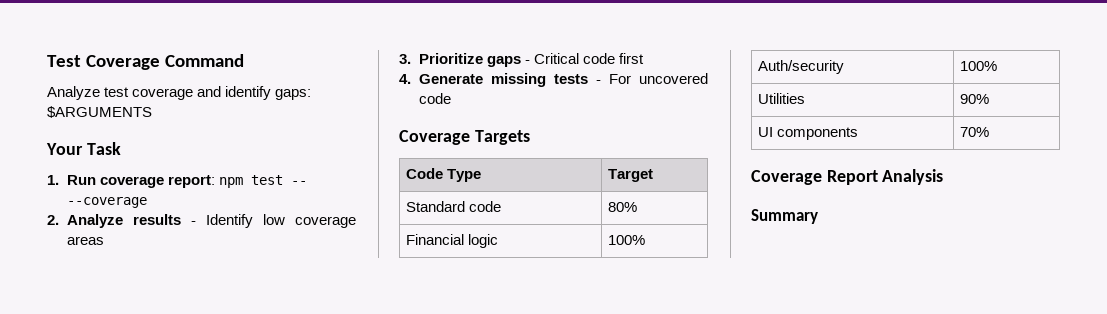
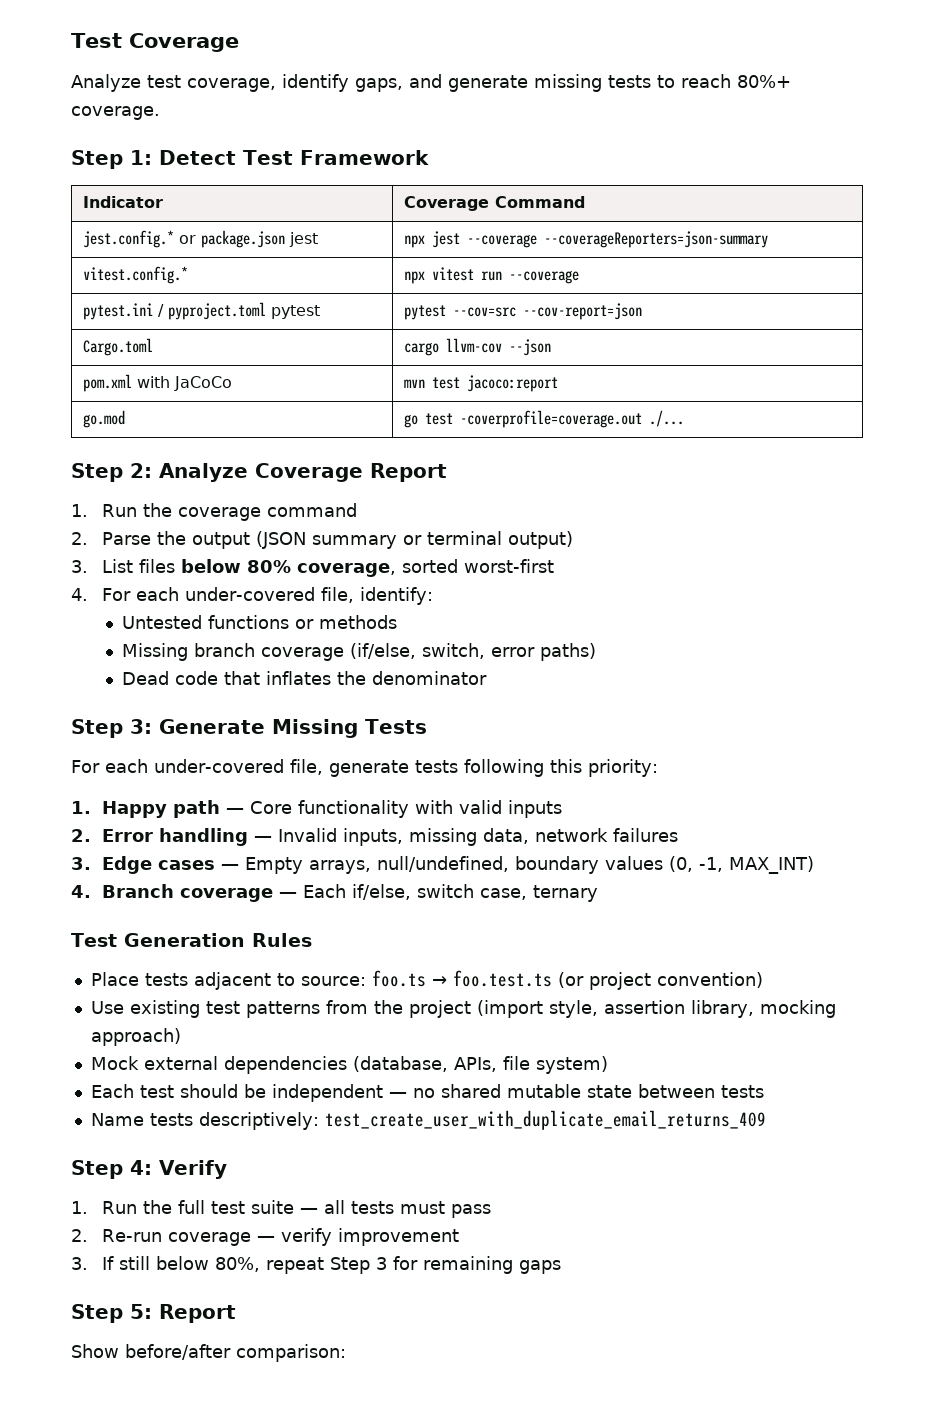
- Test Coverage Command
+ Test Coverage
- Analyze test coverage and identify gaps: $ARGUMENTS
- Your Task
- 1. Run coverage report: npm test -- --coverage
- 2. Analyze results - Identify low coverage areas
- 3. Prioritize gaps - Critical code first
- 4. Generate missing tests - For uncovered code
- Coverage Targets
- Code Type | Target
- Standard code | 80%
- Financial logic | 100%
- Auth/security | 100%
- Utilities | 90%
- UI components | 70%
- Coverage Report Analysis
- Summary
+ Analyze test coverage, identify gaps, and generate missing tests to reach 80%+ coverage.
+ Step 1: Detect Test Framework
+ Indicator | Coverage Command
+ jest.config.* or package.json jest | npx jest --coverage --coverageReporters=json-summary
+ vitest.config.* | npx vitest run --coverage
+ pytest.ini / pyproject.toml pytest | pytest --cov=src --cov-report=json
+ Cargo.toml | cargo llvm-cov --json
+ pom.xml with JaCoCo | mvn test jacoco:report
+ go.mod | go test -coverprofile=coverage.out ./...
+ Step 2: Analyze Coverage Report
+ 1. Run the coverage command
+ 2. Parse the output (JSON summary or terminal output)
+ 3. List files below 80% coverage, sorted worst-first
+ 4. For each under-covered file, identify:
+ Untested functions or methods
+ Missing branch coverage (if/else, switch, error paths)
+ Dead code that inflates the denominator
+ Step 3: Generate Missing Tests
+ For each under-covered file, generate tests following this priority:
+ 1. Happy path — Core functionality with valid inputs
+ 2. Error handling — Invalid inputs, missing data, network failures
+ 3. Edge cases — Empty arrays, null/undefined, boundary values (0, -1, MAX_INT)
+ 4. Branch coverage — Each if/else, switch case, ternary
+ Test Generation Rules
+ Place tests adjacent to source: foo.ts → foo.test.ts (or project convention)
+ Use existing test patterns from the project (import style, assertion library, mocking approach)
+ Mock external dependencies (database, APIs, file system)
+ Each test should be independent — no shared mutable state between tests
+ Name tests descriptively: test_create_user_with_duplicate_email_returns_409
+ Step 4: Verify
+ 1. Run the full test suite — all tests must pass
+ 2. Re-run coverage — verify improvement
+ 3. If still below 80%, repeat Step 3 for remaining gaps
+ Step 5: Report
+ Show before/after comparison:

